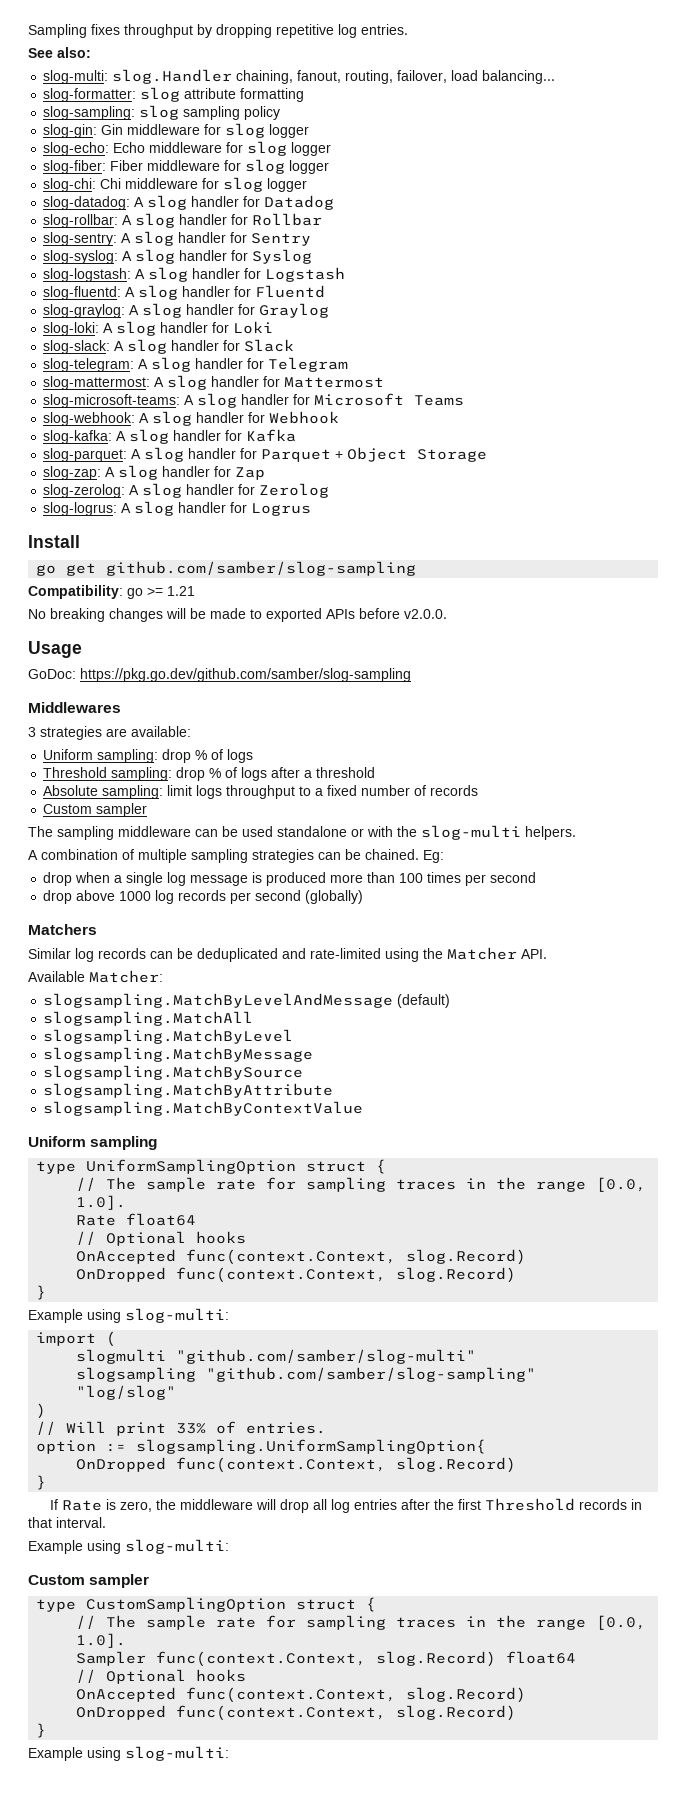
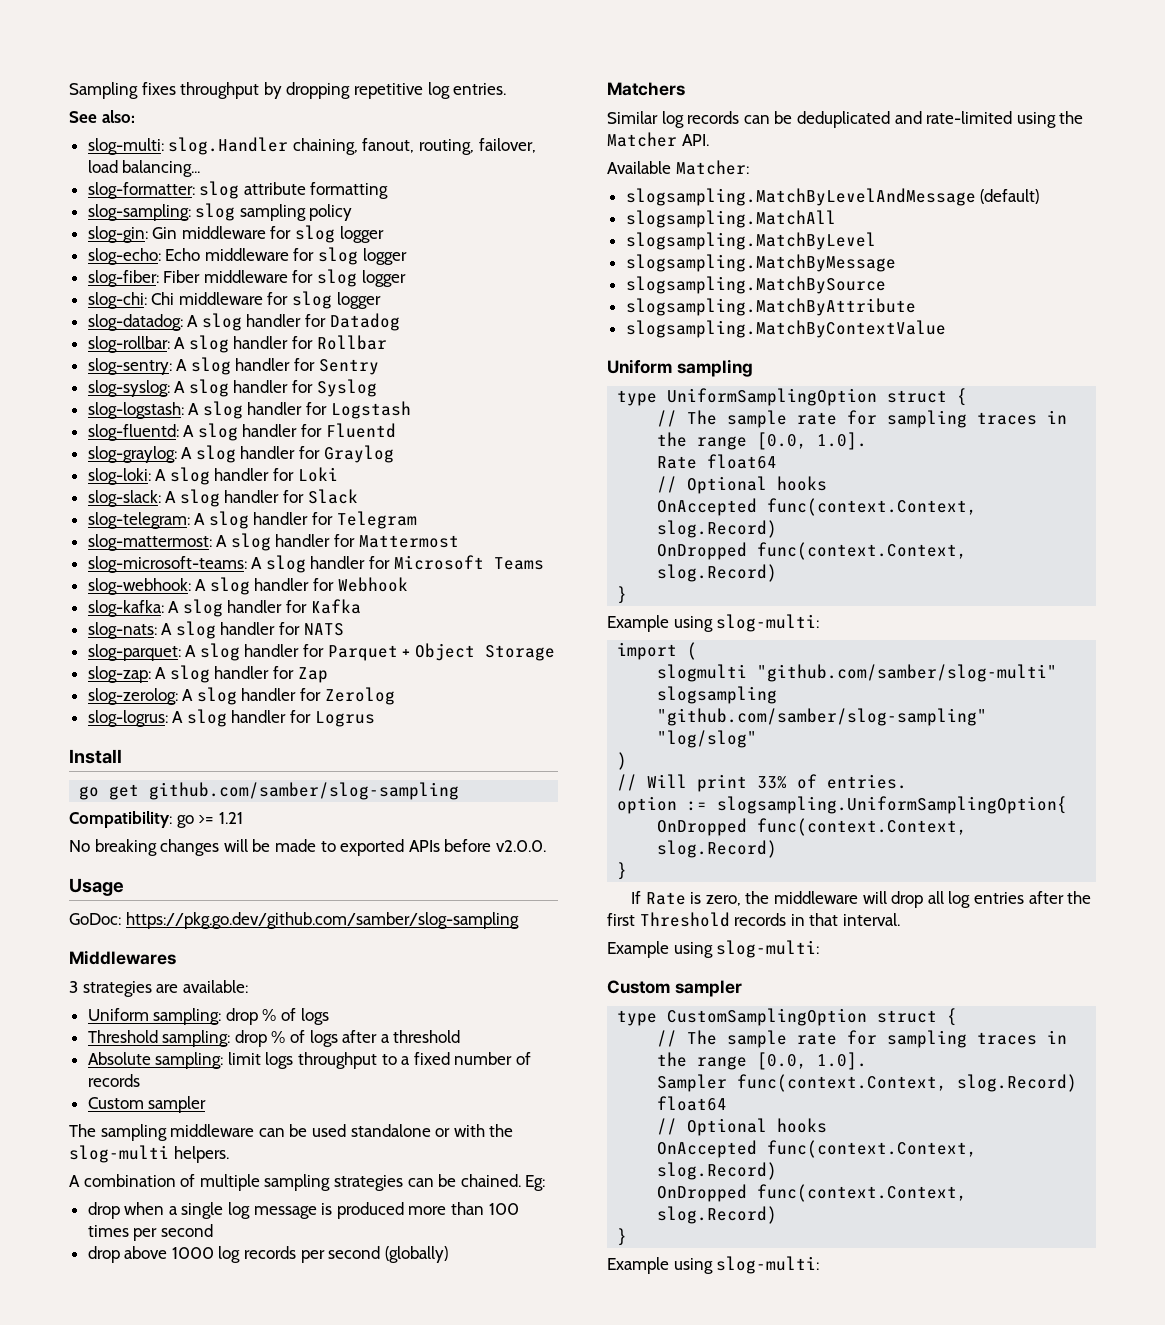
+ slog-nats: A slog handler for NATS

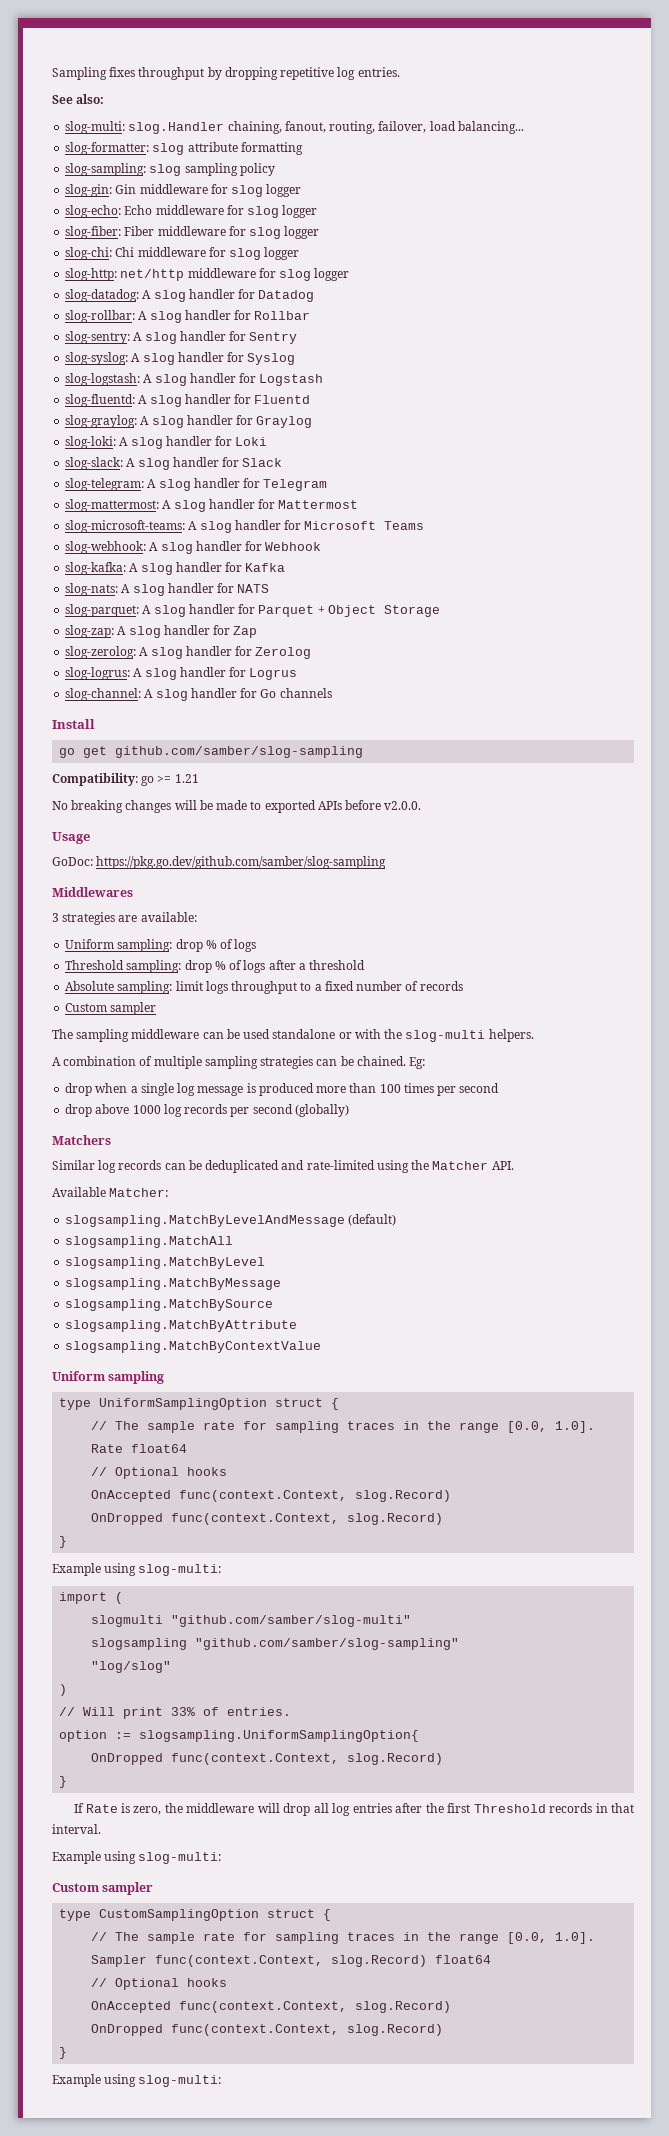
+ slog-http: net/http middleware for slog logger
+ slog-channel: A slog handler for Go channels

